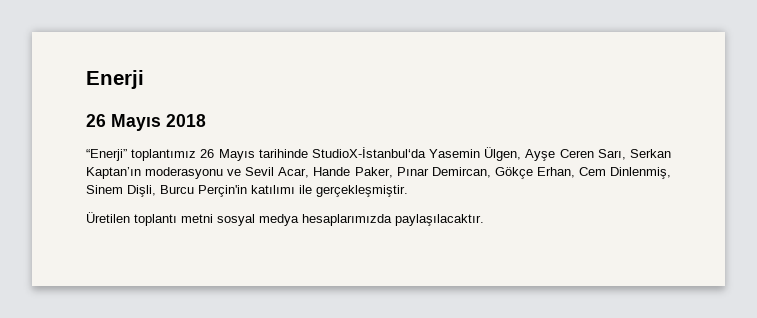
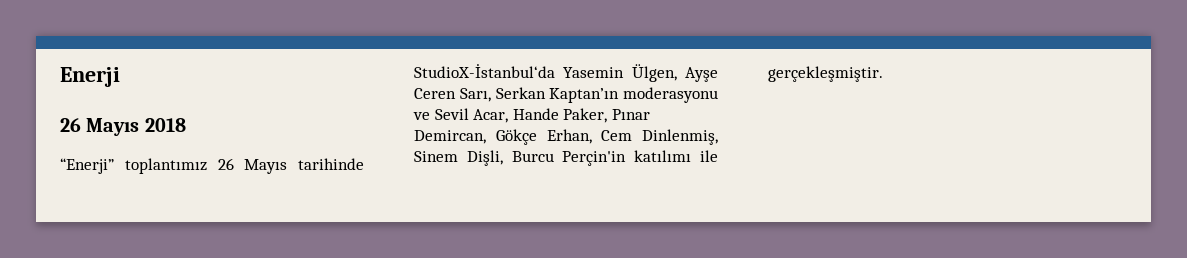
- Üretilen toplantı metni sosyal medya hesaplarımızda paylaşılacaktır.

